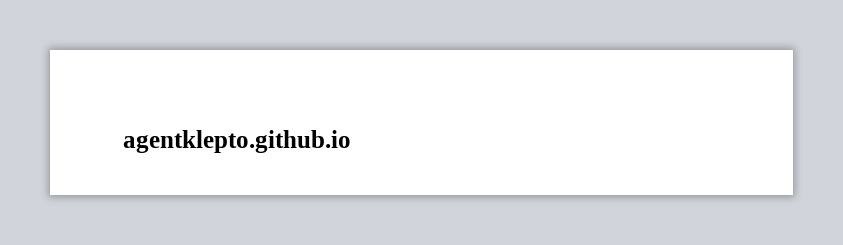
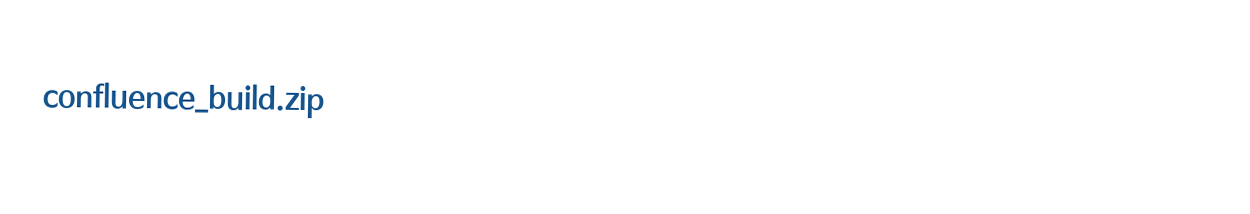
- agentklepto.github.io
+ confluence_build.zip

